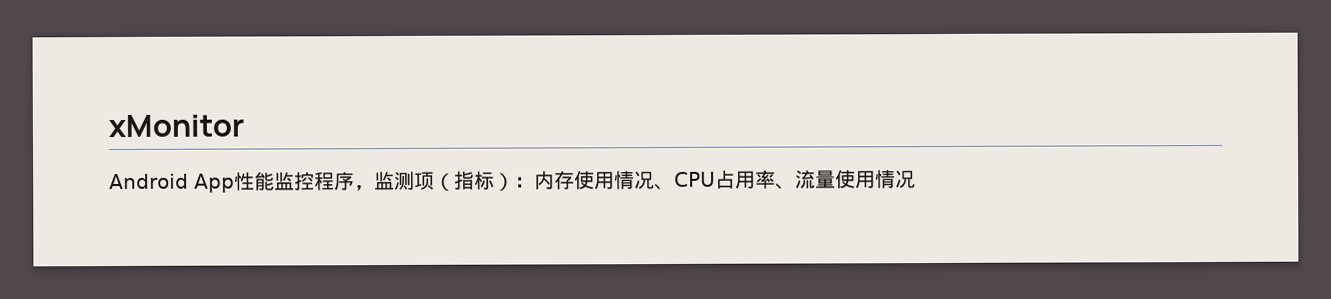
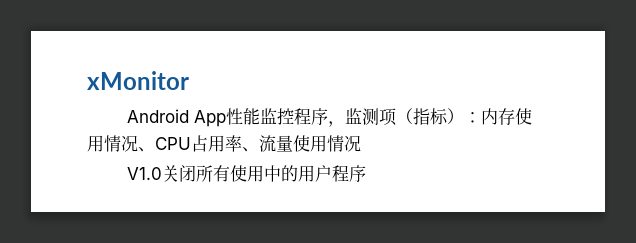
+ V1.0关闭所有使用中的用户程序

